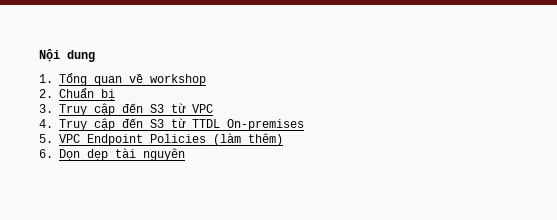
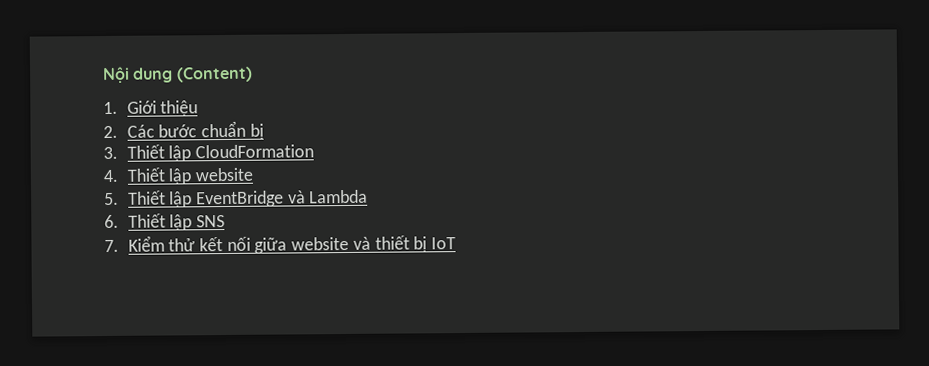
- Nội dung
+ Nội dung (Content)
- 1. Tổng quan về workshop
- 2. Chuẩn bị
- 3. Truy cập đến S3 từ VPC
- 4. Truy cập đến S3 từ TTDL On-premises
- 5. VPC Endpoint Policies (làm thêm)
- 6. Dọn dẹp tài nguyên
+ 1. Giới thiệu
+ 2. Các bước chuẩn bị
+ 3. Thiết lập CloudFormation
+ 4. Thiết lập website
+ 5. Thiết lập EventBridge và Lambda
+ 6. Thiết lập SNS
+ 7. Kiểm thử kết nối giữa website và thiết bị IoT

